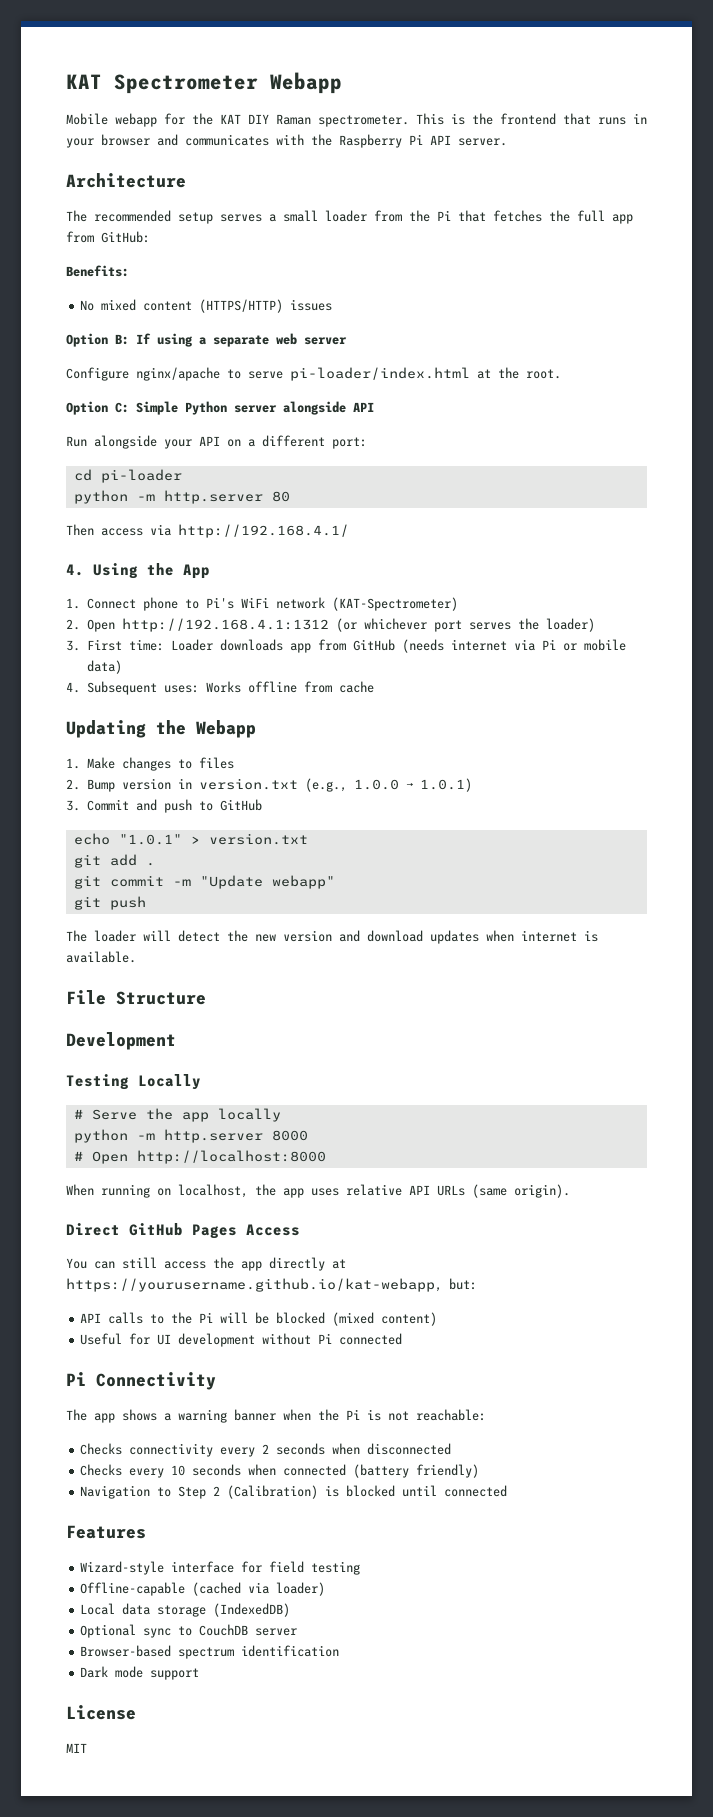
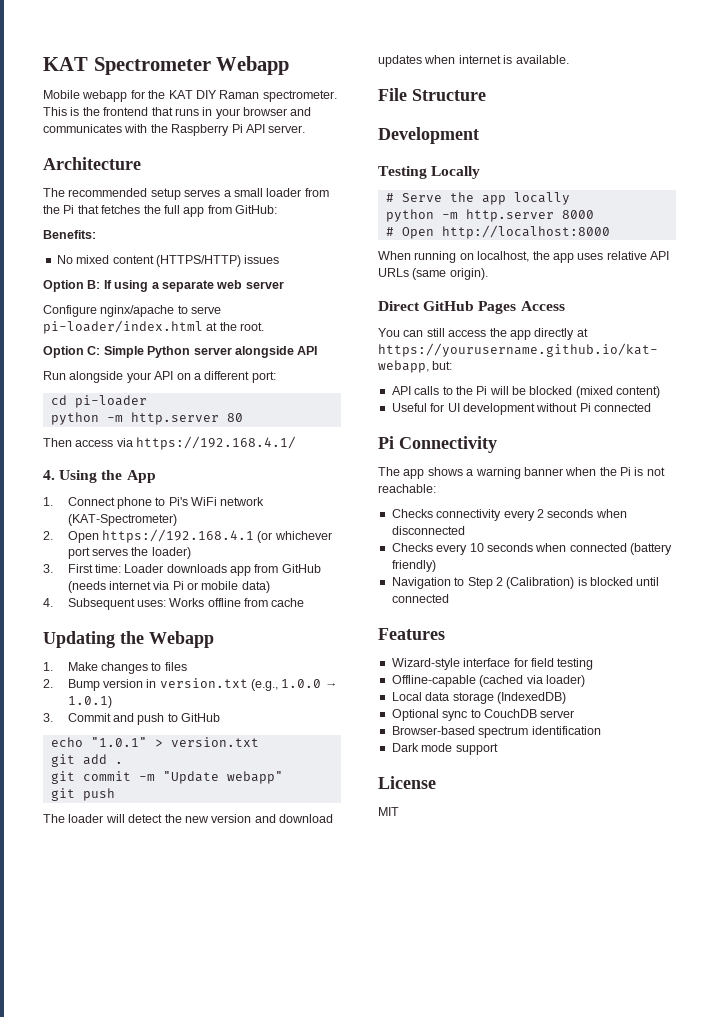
- Then access via http://192.168.4.1/
+ Then access via https://192.168.4.1/
- 2. Open http://192.168.4.1:1312 (or whichever port serves the loader)
+ 2. Open https://192.168.4.1 (or whichever port serves the loader)

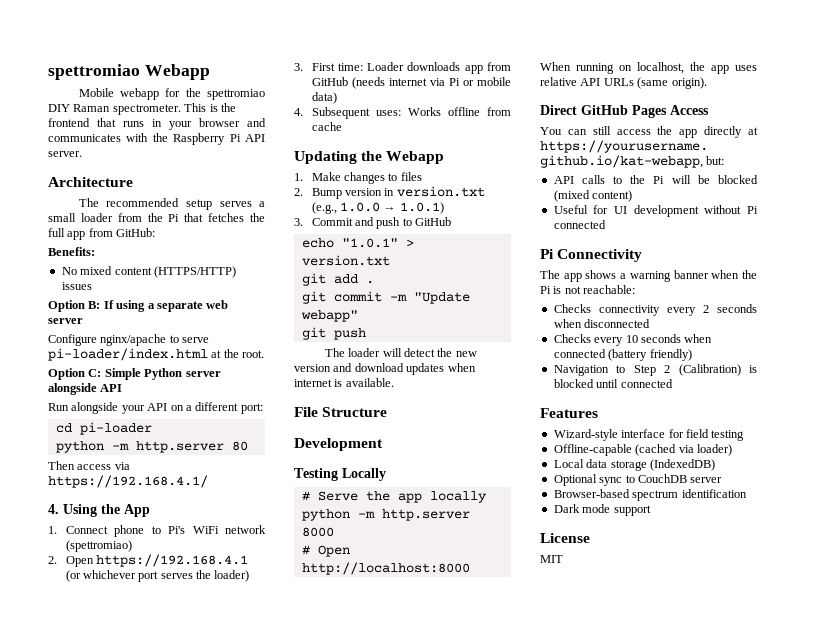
- KAT Spectrometer Webapp
+ spettromiao Webapp
- Mobile webapp for the KAT DIY Raman spectrometer.
+ Mobile webapp for the spettromiao DIY Raman spectrometer.
- 1. Connect phone to Pi's WiFi network (KAT-Spectrometer)
+ 1. Connect phone to Pi's WiFi network (spettromiao)

